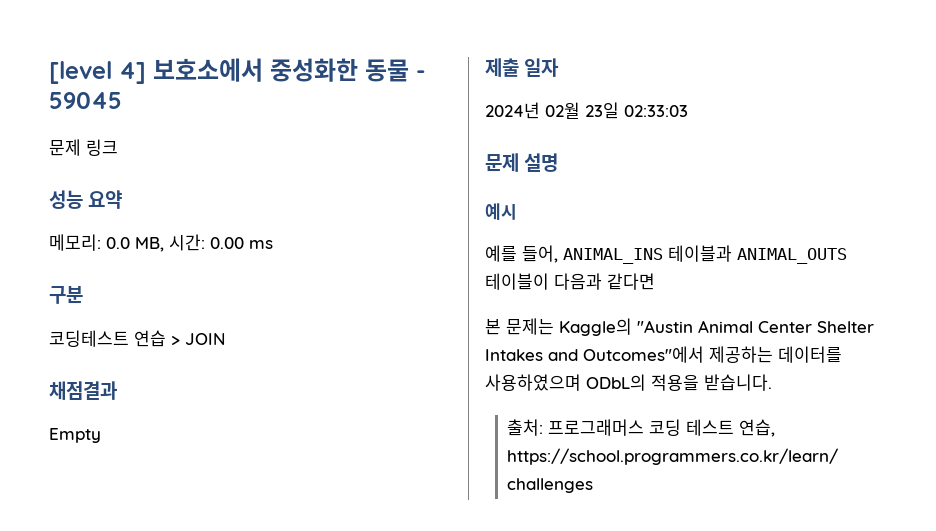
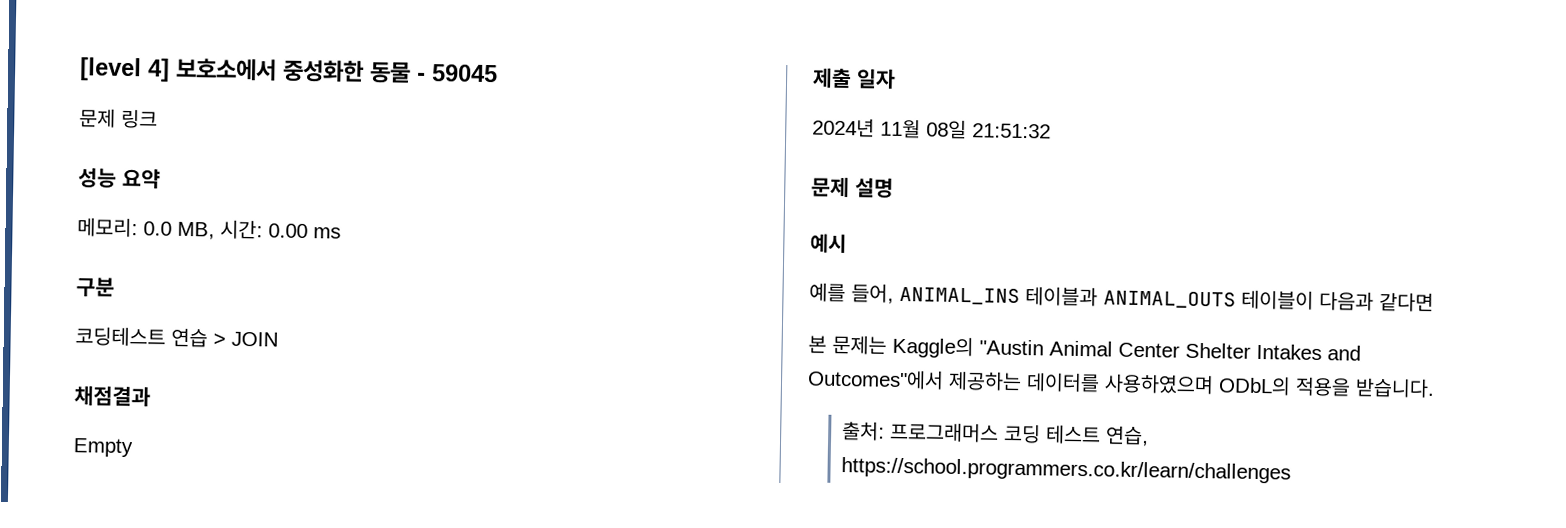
- 2024년 02월 23일 02:33:03
+ 2024년 11월 08일 21:51:32

